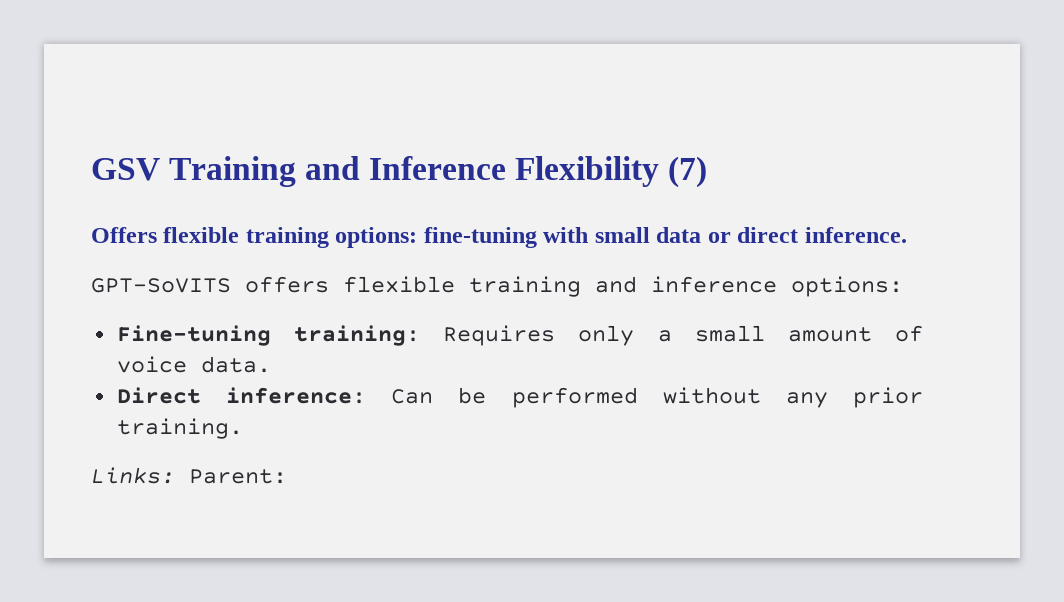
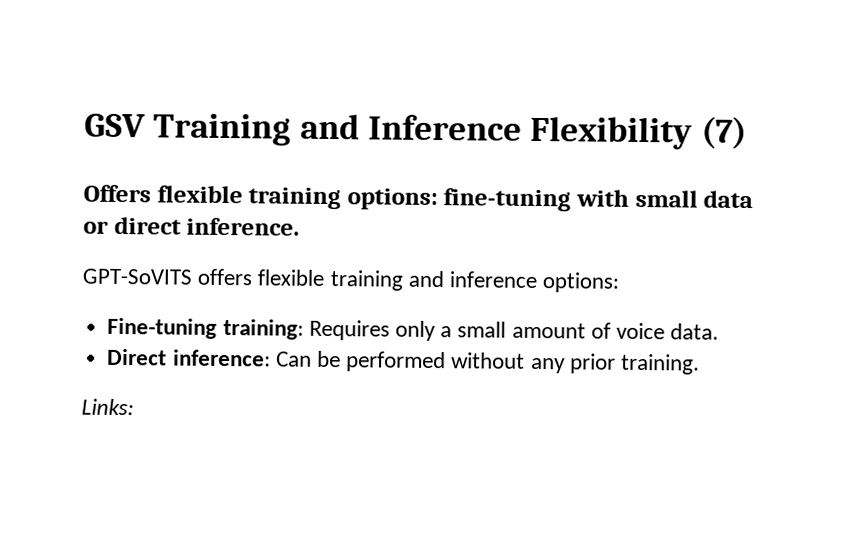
- Links: Parent:
+ Links:

